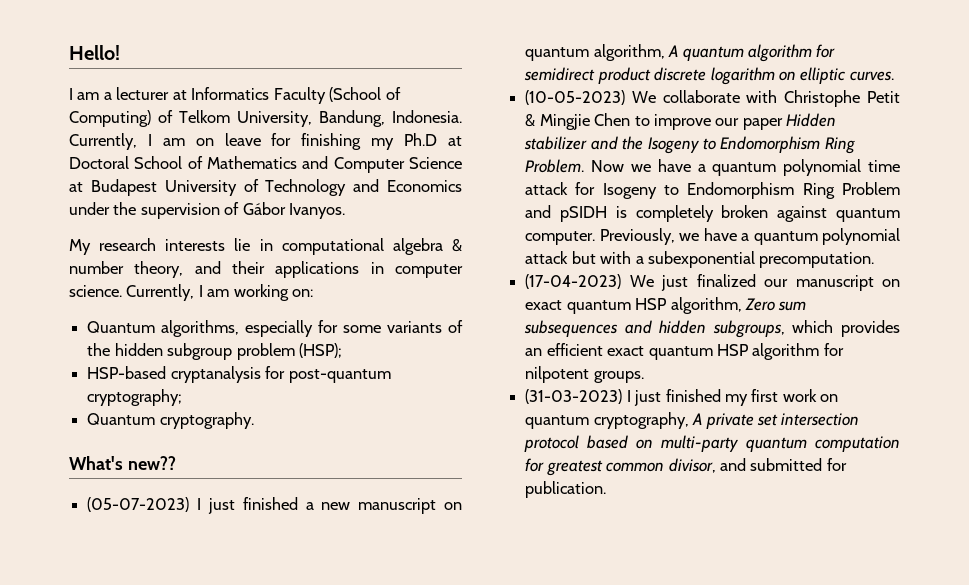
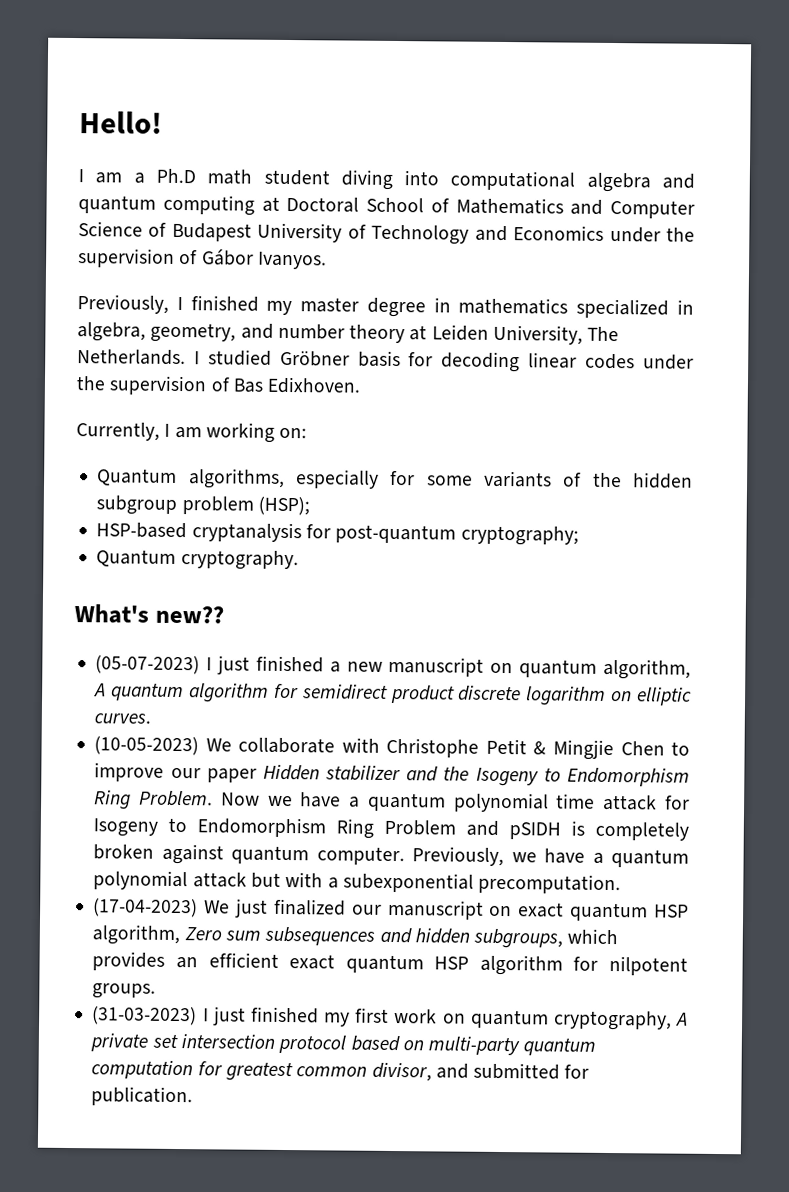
- I am a lecturer at Informatics Faculty (School of Computing) of Telkom University, Bandung, Indonesia. Currently, I am on leave for finishing my Ph.D at Doctoral School of Mathematics and Computer Science at Budapest University of Technology and Economics under the supervision of Gábor Ivanyos.
+ I am a Ph.D math student diving into computational algebra and quantum computing at Doctoral School of Mathematics and Computer Science of Budapest University of Technology and Economics under the supervision of Gábor Ivanyos.
- My research interests lie in computational algebra & number theory, and their applications in computer science. Currently, I am working on:
+ Previously, I finished my master degree in mathematics specialized in algebra, geometry, and number theory at Leiden University, The Netherlands. I studied Gröbner basis for decoding linear codes under the supervision of Bas Edixhoven.
+ Currently, I am working on:

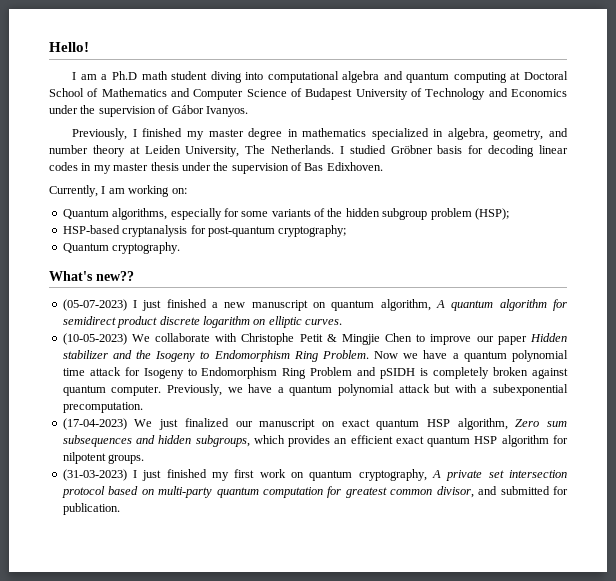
- I studied Gröbner basis for decoding linear codes under the supervision of Bas Edixhoven.
+ I studied Gröbner basis for decoding linear codes in my master thesis under the supervision of Bas Edixhoven.

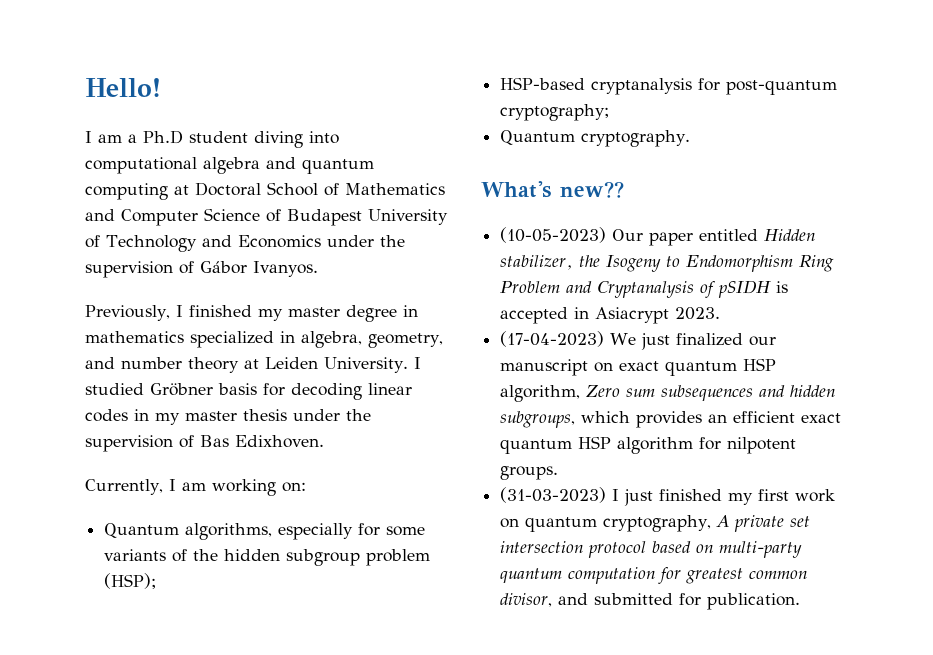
- I am a Ph.D math student diving into computational algebra and quantum computing at Doctoral School of Mathematics and Computer Science of Budapest University of Technology and Economics under the supervision of Gábor Ivanyos.
+ I am a Ph.D student diving into computational algebra and quantum computing at Doctoral School of Mathematics and Computer Science of Budapest University of Technology and Economics under the supervision of Gábor Ivanyos.
- Previously, I finished my master degree in mathematics specialized in algebra, geometry, and number theory at Leiden University, The Netherlands.
+ Previously, I finished my master degree in mathematics specialized in algebra, geometry, and number theory at Leiden University.
- (05-07-2023) I just finished a new manuscript on quantum algorithm, A quantum algorithm for semidirect product discrete logarithm on elliptic curves.
- (10-05-2023) We collaborate with Christophe Petit & Mingjie Chen to improve our paper Hidden stabilizer and the Isogeny to Endomorphism Ring Problem. Now we have a quantum polynomial time attack for Isogeny to Endomorphism Ring Problem and pSIDH is completely broken against quantum computer. Previously, we have a quantum polynomial attack but with a subexponential precomputation.
+ (10-05-2023) Our paper entitled Hidden stabilizer, the Isogeny to Endomorphism Ring Problem and Cryptanalysis of pSIDH is accepted in Asiacrypt 2023.

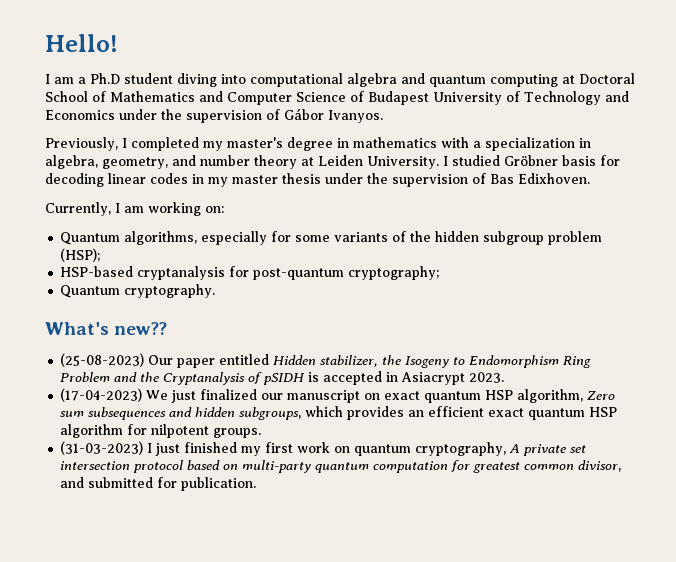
- Previously, I finished my master degree in mathematics specialized in algebra, geometry, and number theory at Leiden University.
+ Previously, I completed my master's degree in mathematics with a specialization in algebra, geometry, and number theory at Leiden University.
- (10-05-2023) Our paper entitled Hidden stabilizer, the Isogeny to Endomorphism Ring Problem and Cryptanalysis of pSIDH is accepted in Asiacrypt 2023.
+ (25-08-2023) Our paper entitled Hidden stabilizer, the Isogeny to Endomorphism Ring Problem and the Cryptanalysis of pSIDH is accepted in Asiacrypt 2023.

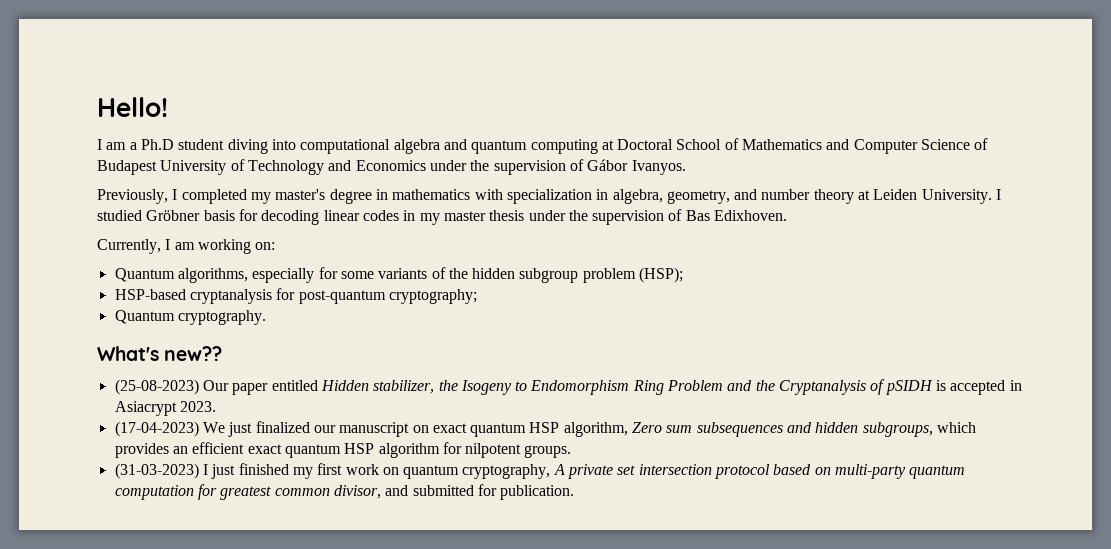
- Previously, I completed my master's degree in mathematics with a specialization in algebra, geometry, and number theory at Leiden University.
+ Previously, I completed my master's degree in mathematics with specialization in algebra, geometry, and number theory at Leiden University.

